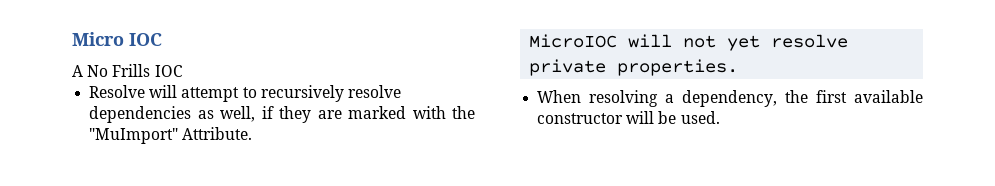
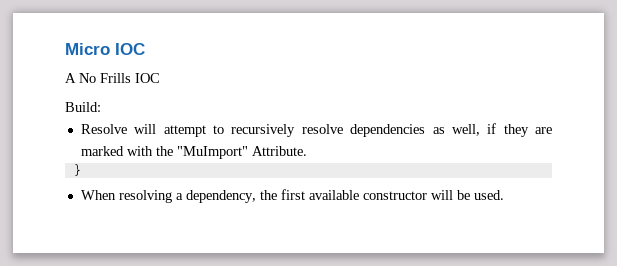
+ Build:
- MicroIOC will not yet resolve private properties.
+ }

